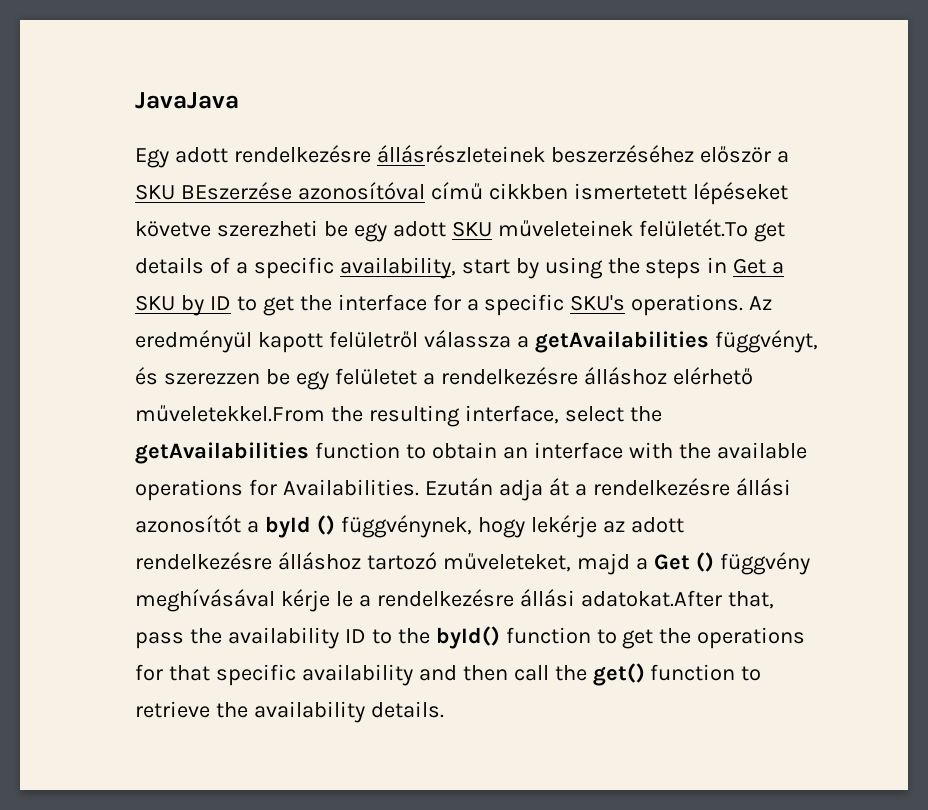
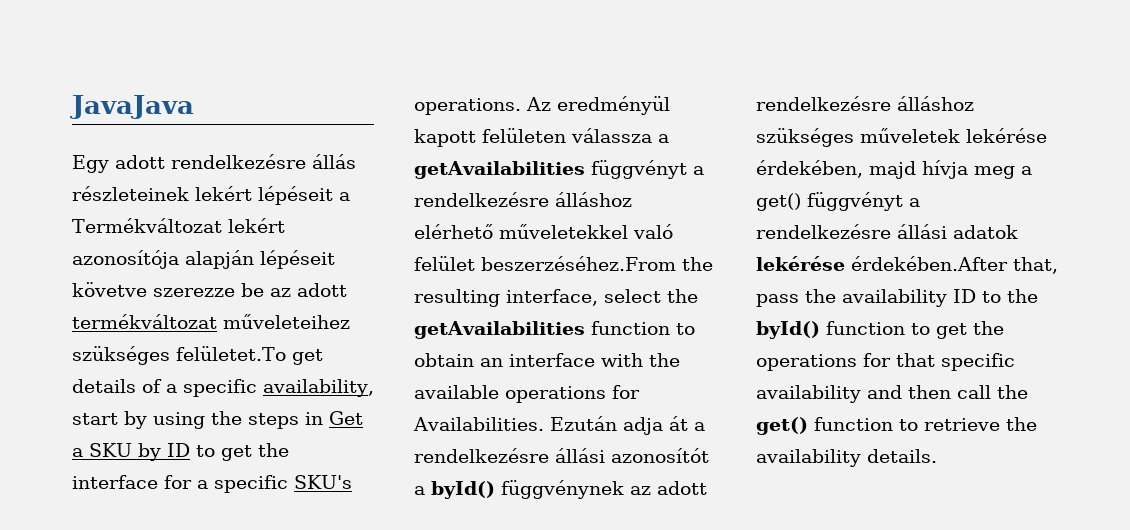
- Egy adott rendelkezésre állásrészleteinek beszerzéséhez először a SKU BEszerzése azonosítóval című cikkben ismertetett lépéseket követve szerezheti be egy adott SKU műveleteinek felületét.To get details of a specific availability, start by using the steps in Get a SKU by ID to get the interface for a specific SKU's operations.
+ Egy adott rendelkezésre állás részleteinek lekért lépéseit a Termékváltozat lekért azonosítója alapján lépéseit követve szerezze be az adott termékváltozat műveleteihez szükséges felületet.To get details of a specific availability, start by using the steps in Get a SKU by ID to get the interface for a specific SKU's operations.
- Az eredményül kapott felületről válassza a getAvailabilities függvényt, és szerezzen be egy felületet a rendelkezésre álláshoz elérhető műveletekkel.From the resulting interface, select the getAvailabilities function to obtain an interface with the available operations for Availabilities.
+ Az eredményül kapott felületen válassza a getAvailabilities függvényt a rendelkezésre álláshoz elérhető műveletekkel való felület beszerzéséhez.From the resulting interface, select the getAvailabilities function to obtain an interface with the available operations for Availabilities.
- Ezután adja át a rendelkezésre állási azonosítót a byId () függvénynek, hogy lekérje az adott rendelkezésre álláshoz tartozó műveleteket, majd a Get () függvény meghívásával kérje le a rendelkezésre állási adatokat.After that, pass the availability ID to the byId() function to get the operations for that specific availability and then call the get() function to retrieve the availability details.
+ Ezután adja át a rendelkezésre állási azonosítót a byId() függvénynek az adott rendelkezésre álláshoz szükséges műveletek lekérése érdekében, majd hívja meg a get() függvényt a rendelkezésre állási adatok lekérése érdekében.After that, pass the availability ID to the byId() function to get the operations for that specific availability and then call the get() function to retrieve the availability details.

